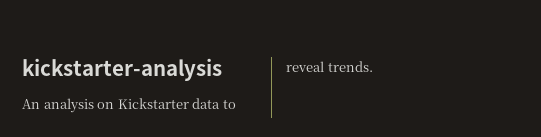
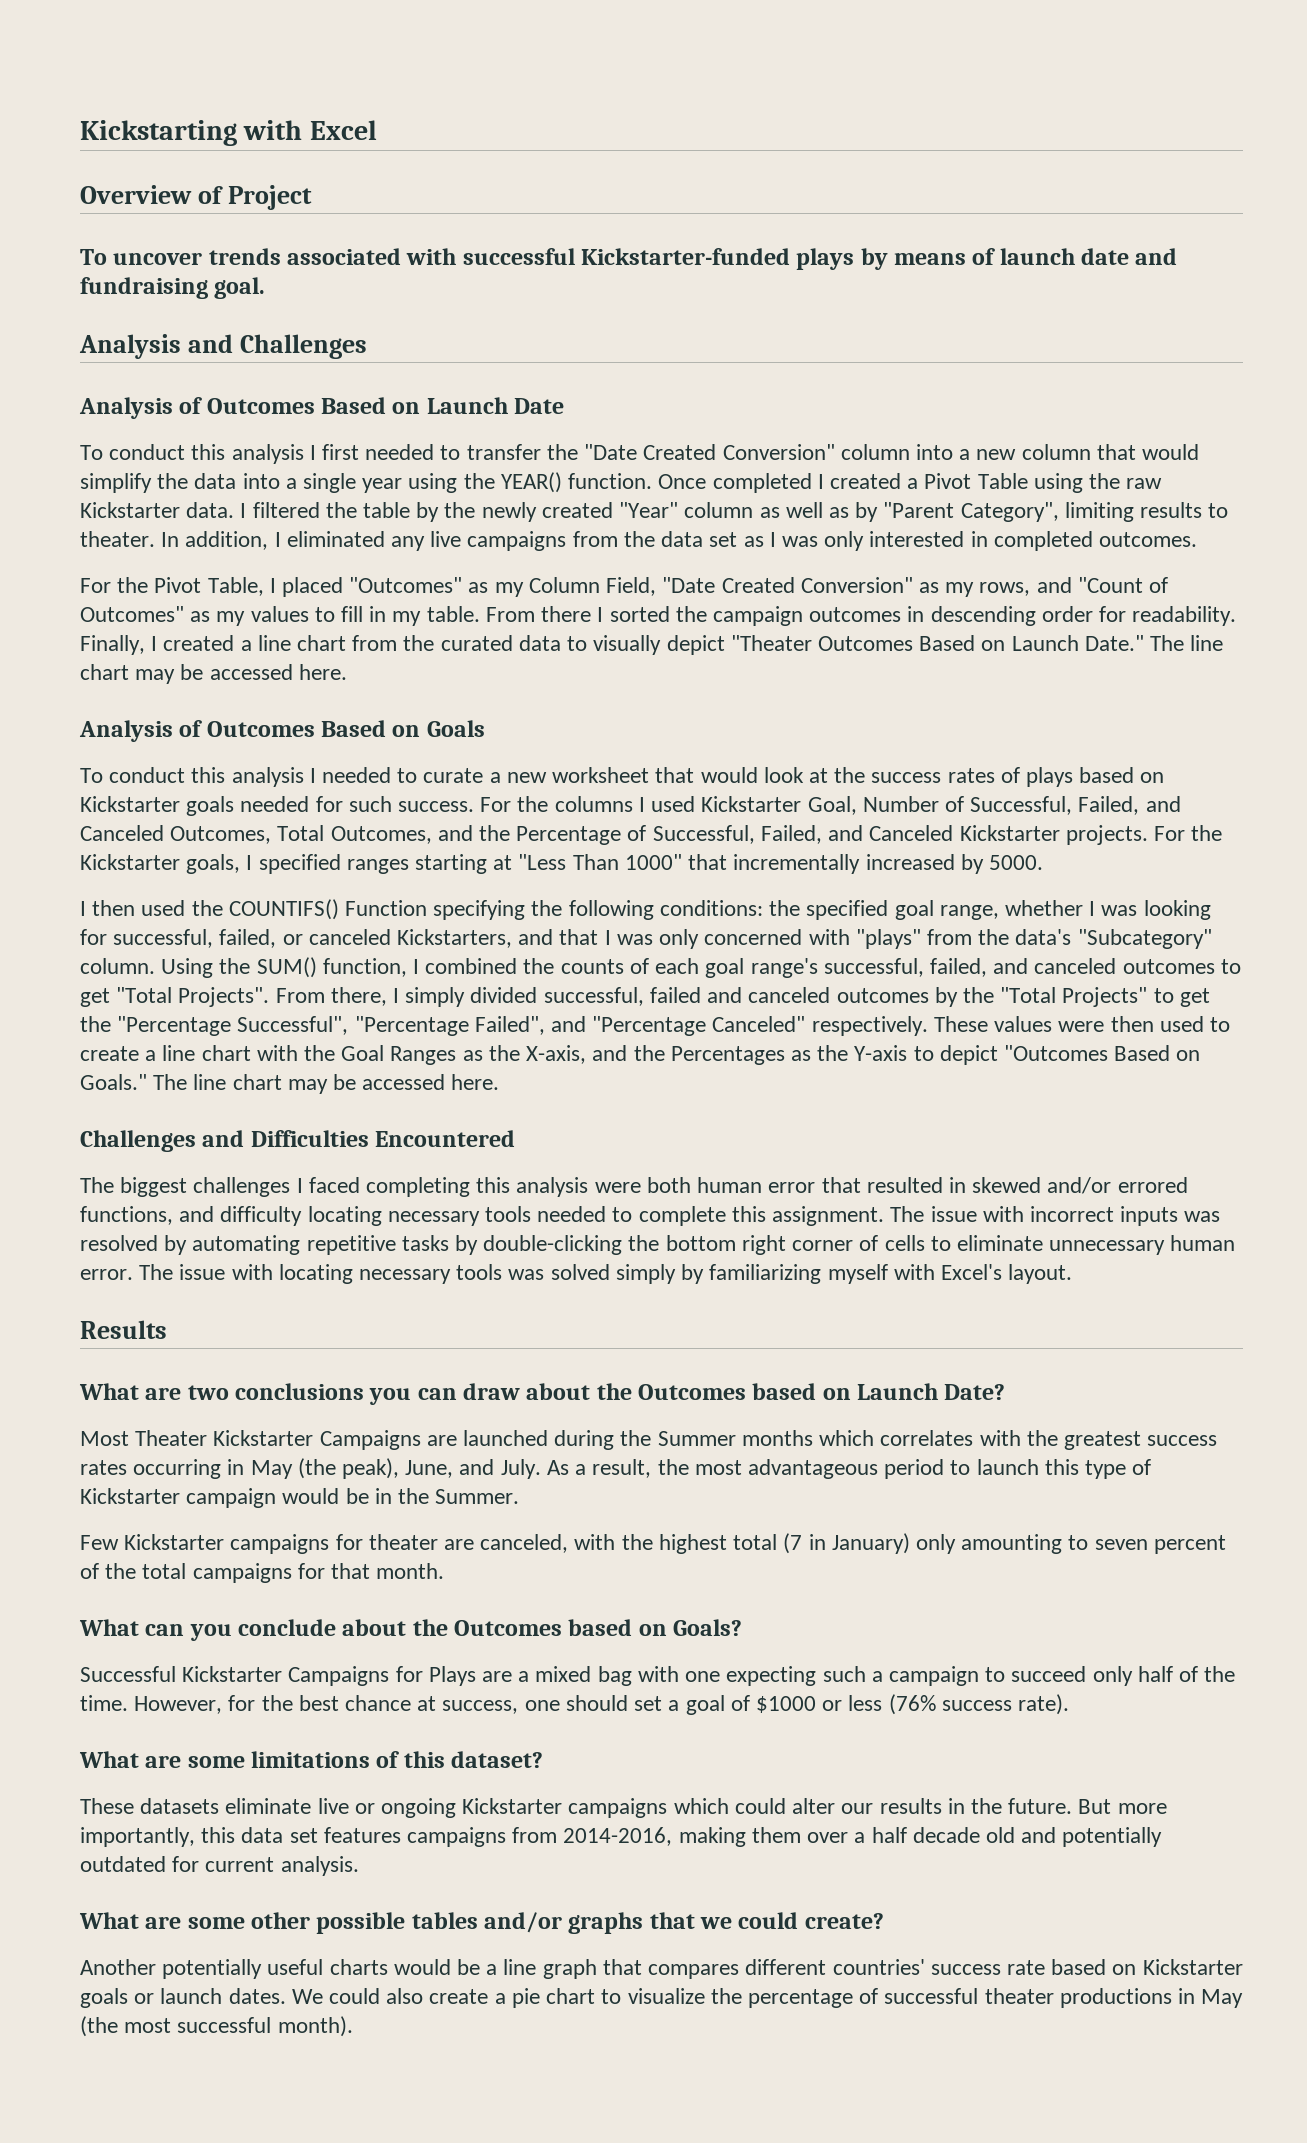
- kickstarter-analysis
- An analysis on Kickstarter data to reveal trends.
+ Kickstarting with Excel
+ Overview of Project
+ To uncover trends associated with successful Kickstarter-funded plays by means of launch date and fundraising goal.
+ Analysis and Challenges
+ Analysis of Outcomes Based on Launch Date
+ To conduct this analysis I first needed to transfer the "Date Created Conversion" column into a new column that would simplify the data into a single year using the YEAR() function. Once completed I created a Pivot Table using the raw Kickstarter data. I filtered the table by the newly created "Year" column as well as by "Parent Category", limiting results to theater. In addition, I eliminated any live campaigns from the data set as I was only interested in completed outcomes.
+ For the Pivot Table, I placed "Outcomes" as my Column Field, "Date Created Conversion" as my rows, and "Count of Outcomes" as my values to fill in my table. From there I sorted the campaign outcomes in descending order for readability. Finally, I created a line chart from the curated data to visually depict "Theater Outcomes Based on Launch Date." The line chart may be accessed here.
+ Analysis of Outcomes Based on Goals
+ To conduct this analysis I needed to curate a new worksheet that would look at the success rates of plays based on Kickstarter goals needed for such success. For the columns I used Kickstarter Goal, Number of Successful, Failed, and Canceled Outcomes, Total Outcomes, and the Percentage of Successful, Failed, and Canceled Kickstarter projects. For the Kickstarter goals, I specified ranges starting at "Less Than 1000" that incrementally increased by 5000.
+ I then used the COUNTIFS() Function specifying the following conditions: the specified goal range, whether I was looking for successful, failed, or canceled Kickstarters, and that I was only concerned with "plays" from the data's "Subcategory" column. Using the SUM() function, I combined the counts of each goal range's successful, failed, and canceled outcomes to get "Total Projects". From there, I simply divided successful, failed and canceled outcomes by the "Total Projects" to get the "Percentage Successful", "Percentage Failed", and "Percentage Canceled" respectively. These values were then used to create a line chart with the Goal Ranges as the X-axis, and the Percentages as the Y-axis to depict "Outcomes Based on Goals." The line chart may be accessed here.
+ Challenges and Difficulties Encountered
+ The biggest challenges I faced completing this analysis were both human error that resulted in skewed and/or errored functions, and difficulty locating necessary tools needed to complete this assignment. The issue with incorrect inputs was resolved by automating repetitive tasks by double-clicking the bottom right corner of cells to eliminate unnecessary human error. The issue with locating necessary tools was solved simply by familiarizing myself with Excel's layout.
+ Results
+ What are two conclusions you can draw about the Outcomes based on Launch Date?
+ Most Theater Kickstarter Campaigns are launched during the Summer months which correlates with the greatest success rates occurring in May (the peak), June, and July. As a result, the most advantageous period to launch this type of Kickstarter campaign would be in the Summer.
+ Few Kickstarter campaigns for theater are canceled, with the highest total (7 in January) only amounting to seven percent of the total campaigns for that month.
+ What can you conclude about the Outcomes based on Goals?
+ Successful Kickstarter Campaigns for Plays are a mixed bag with one expecting such a campaign to succeed only half of the time. However, for the best chance at success, one should set a goal of $1000 or less (76% success rate).
+ What are some limitations of this dataset?
+ These datasets eliminate live or ongoing Kickstarter campaigns which could alter our results in the future. But more importantly, this data set features campaigns from 2014-2016, making them over a half decade old and potentially outdated for current analysis.
+ What are some other possible tables and/or graphs that we could create?
+ Another potentially useful charts would be a line graph that compares different countries' success rate based on Kickstarter goals or launch dates. We could also create a pie chart to visualize the percentage of successful theater productions in May (the most successful month).

